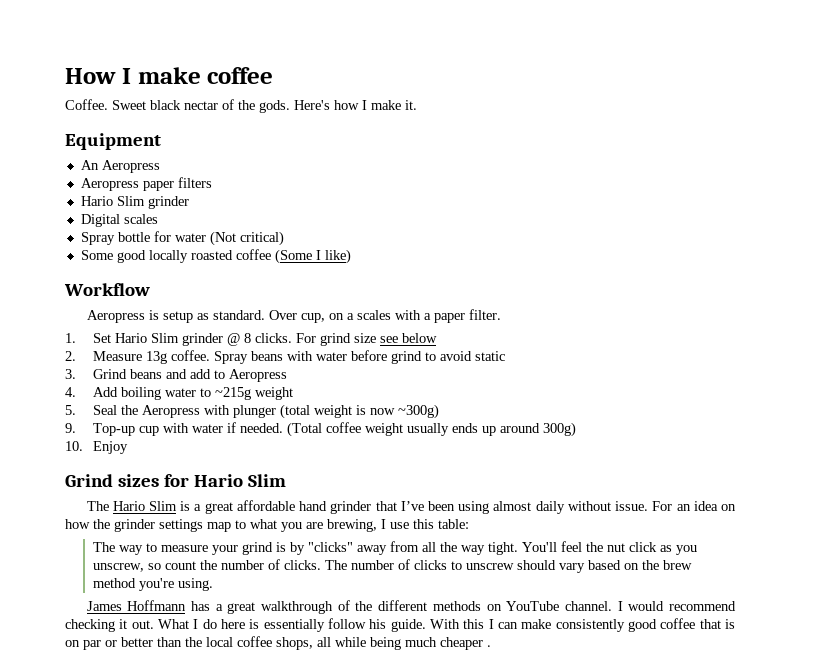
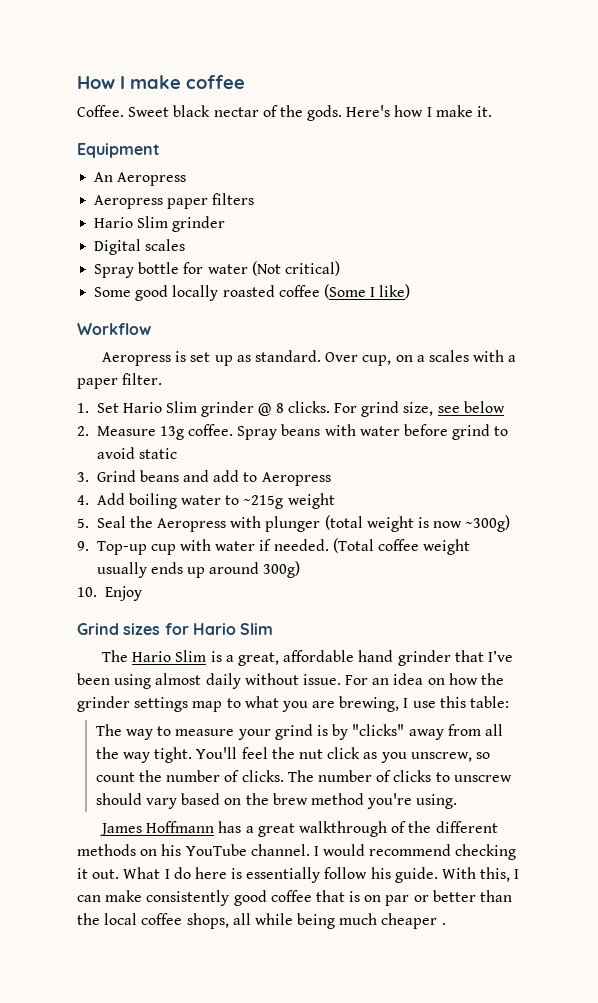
- Aeropress is setup as standard.
+ Aeropress is set up as standard.
- For grind size see below
+ For grind size, see below
- The Hario Slim is a great affordable hand grinder that I’ve been using almost daily without issue.
+ The Hario Slim is a great, affordable hand grinder that I’ve been using almost daily without issue.
- James Hoffmann has a great walkthrough of the different methods on YouTube channel.
+ James Hoffmann has a great walkthrough of the different methods on his YouTube channel.
- With this I can make consistently good coffee that is on par or better than the local coffee shops, all while being much cheaper .
+ With this, I can make consistently good coffee that is on par or better than the local coffee shops, all while being much cheaper .

